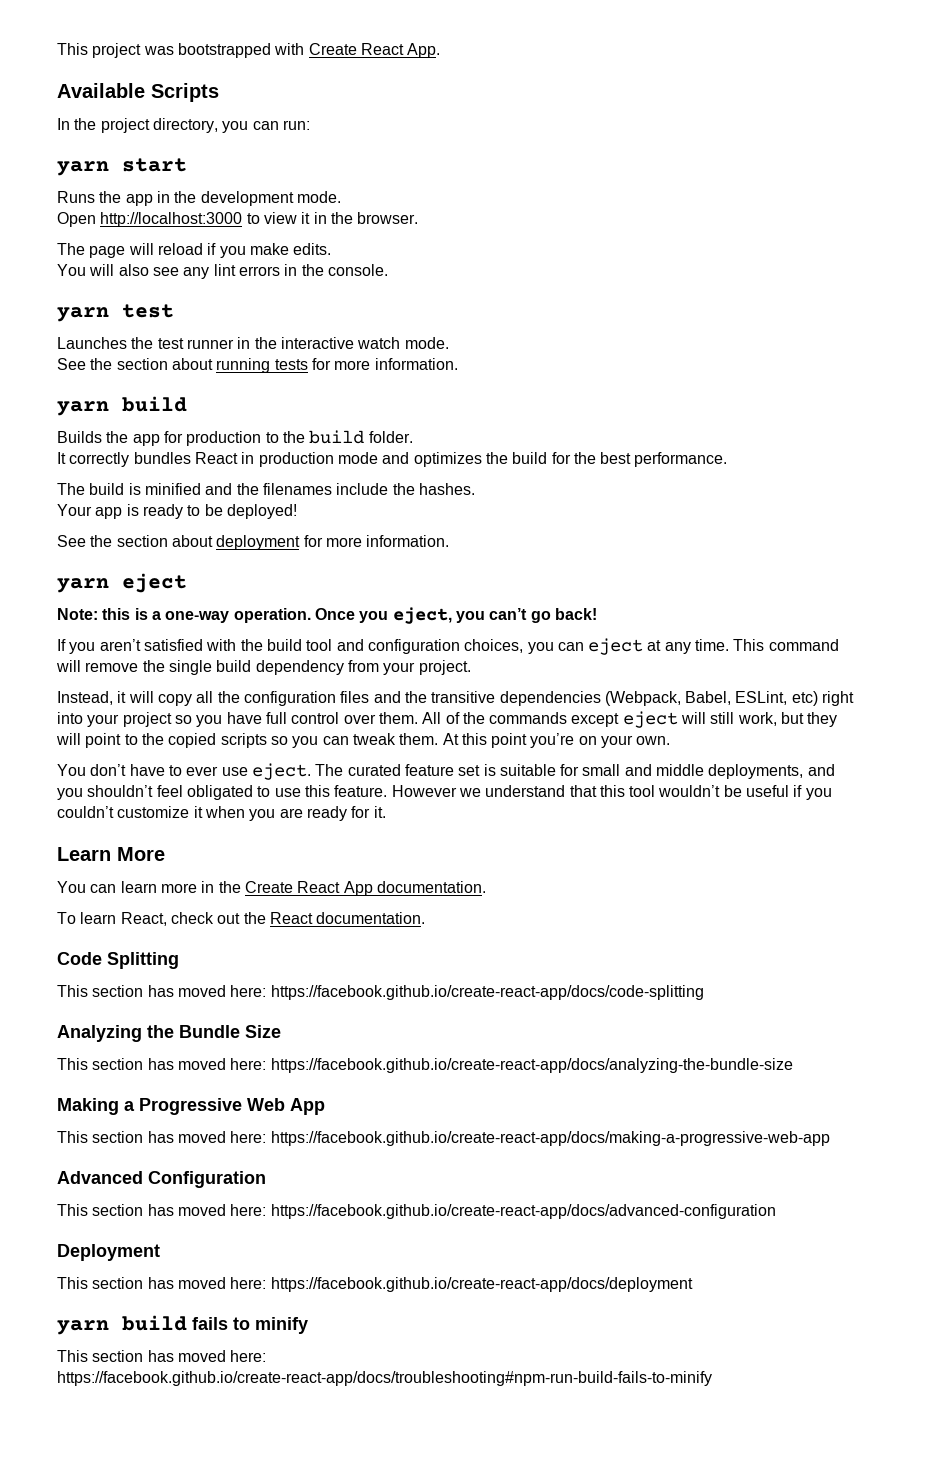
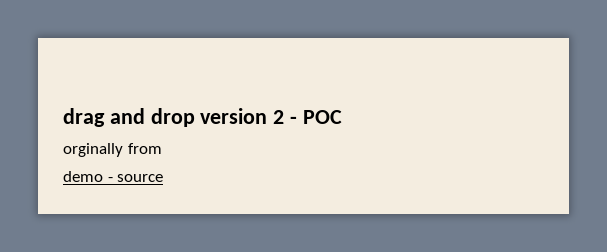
- This project was bootstrapped with Create React App.
- Available Scripts
- In the project directory, you can run:
- yarn start
- Runs the app in the development mode.
- Open http://localhost:3000 to view it in the browser.
- The page will reload if you make edits.
- You will also see any lint errors in the console.
- yarn test
- Launches the test runner in the interactive watch mode.
- See the section about running tests for more information.
- yarn build
- Builds the app for production to the build folder.
- It correctly bundles React in production mode and optimizes the build for the best performance.
- The build is minified and the filenames include the hashes.
- Your app is ready to be deployed!
- See the section about deployment for more information.
- yarn eject
- Note: this is a one-way operation. Once you eject, you can’t go back!
- If you aren’t satisfied with the build tool and configuration choices, you can eject at any time. This command will remove the single build dependency from your project.
- Instead, it will copy all the configuration files and the transitive dependencies (Webpack, Babel, ESLint, etc) right into your project so you have full control over them. All of the commands except eject will still work, but they will point to the copied scripts so you can tweak them. At this point you’re on your own.
- You don’t have to ever use eject. The curated feature set is suitable for small and middle deployments, and you shouldn’t feel obligated to use this feature. However we understand that this tool wouldn’t be useful if you couldn’t customize it when you are ready for it.
- Learn More
- You can learn more in the Create React App documentation.
- To learn React, check out the React documentation.
- Code Splitting
- This section has moved here: https://facebook.github.io/create-react-app/docs/code-splitting
- Analyzing the Bundle Size
- This section has moved here: https://facebook.github.io/create-react-app/docs/analyzing-the-bundle-size
- Making a Progressive Web App
- This section has moved here: https://facebook.github.io/create-react-app/docs/making-a-progressive-web-app
- Advanced Configuration
- This section has moved here: https://facebook.github.io/create-react-app/docs/advanced-configuration
- Deployment
- This section has moved here: https://facebook.github.io/create-react-app/docs/deployment
- yarn build fails to minify
- This section has moved here: https://facebook.github.io/create-react-app/docs/troubleshooting#npm-run-build-fails-to-minify
+ drag and drop version 2 - POC
+ orginally from
+ demo - source

